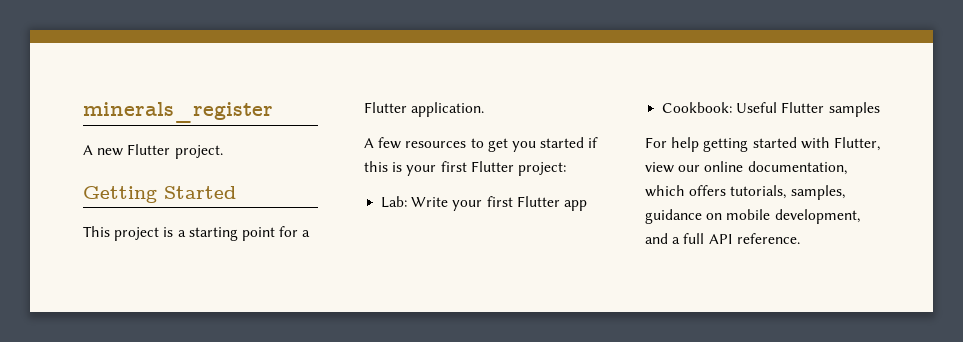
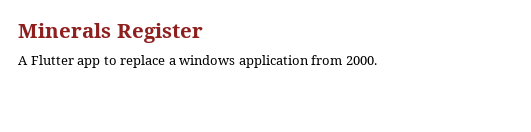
- minerals_register
- A new Flutter project.
- Getting Started
- This project is a starting point for a Flutter application.
- A few resources to get you started if this is your first Flutter project:
- Lab: Write your first Flutter app
- Cookbook: Useful Flutter samples
- For help getting started with Flutter, view our online documentation, which offers tutorials, samples, guidance on mobile development, and a full API reference.
+ Minerals Register
+ A Flutter app to replace a windows application from 2000.

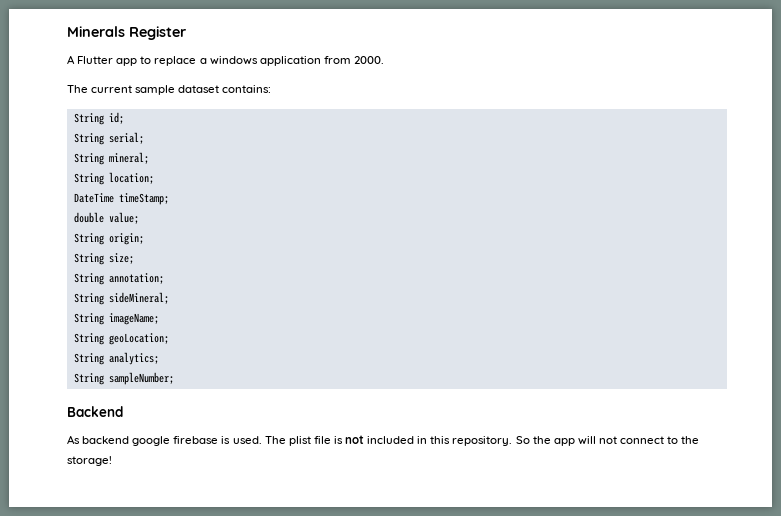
+ The current sample dataset contains:
+ String id;
+ String serial;
+ String mineral;
+ String location;
+ DateTime timeStamp;
+ double value;
+ String origin;
+ String size;
+ String annotation;
+ String sideMineral;
+ String imageName;
+ String geoLocation;
+ String analytics;
+ String sampleNumber;
+ Backend
+ As backend google firebase is used. The plist file is not included in this repository. So the app will not connect to the storage!

